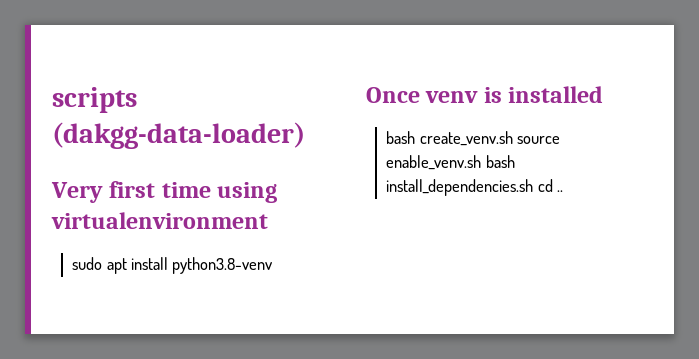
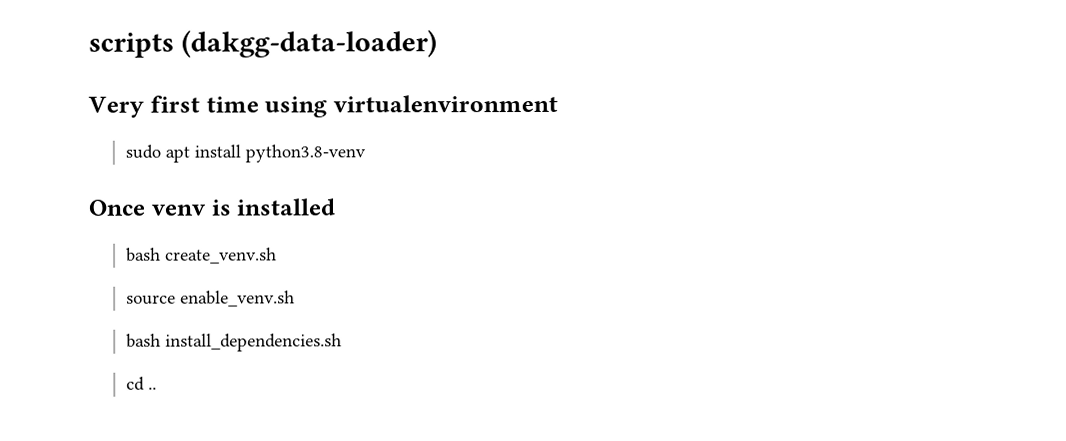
- bash create_venv.sh source enable_venv.sh bash install_dependencies.sh cd ..
+ bash create_venv.sh
+ source enable_venv.sh
+ bash install_dependencies.sh
+ cd ..

